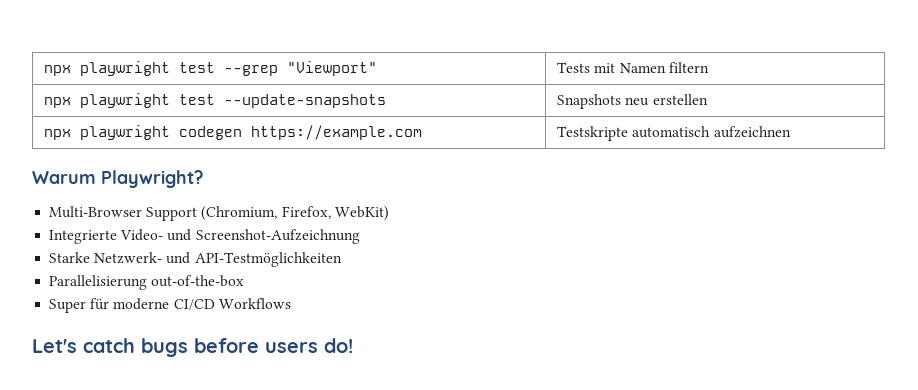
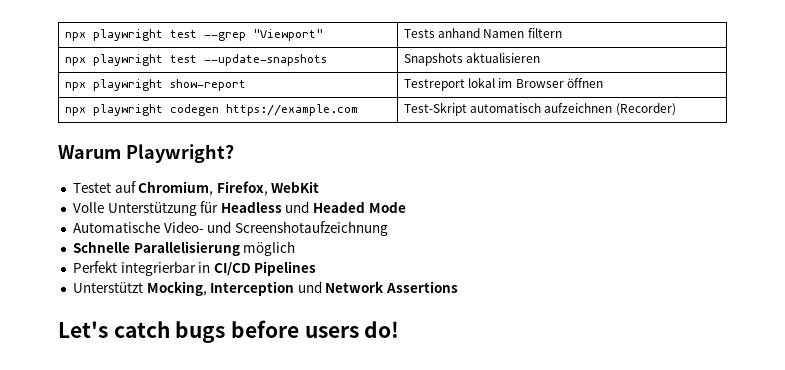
- npx playwright test --grep "Viewport" | Tests mit Namen filtern
+ npx playwright test --grep "Viewport" | Tests anhand Namen filtern
- npx playwright test --update-snapshots | Snapshots neu erstellen
+ npx playwright test --update-snapshots | Snapshots aktualisieren
+ npx playwright show-report | Testreport lokal im Browser öffnen
- npx playwright codegen https://example.com | Testskripte automatisch aufzeichnen
+ npx playwright codegen https://example.com | Test-Skript automatisch aufzeichnen (Recorder)
- Multi-Browser Support (Chromium, Firefox, WebKit)
- Integrierte Video- und Screenshot-Aufzeichnung
- Starke Netzwerk- und API-Testmöglichkeiten
- Parallelisierung out-of-the-box
- Super für moderne CI/CD Workflows
+ Testet auf Chromium, Firefox, WebKit
+ Volle Unterstützung für Headless und Headed Mode
+ Automatische Video- und Screenshotaufzeichnung
+ Schnelle Parallelisierung möglich
+ Perfekt integrierbar in CI/CD Pipelines
+ Unterstützt Mocking, Interception und Network Assertions

